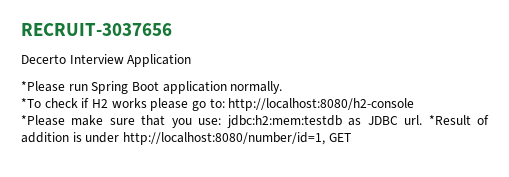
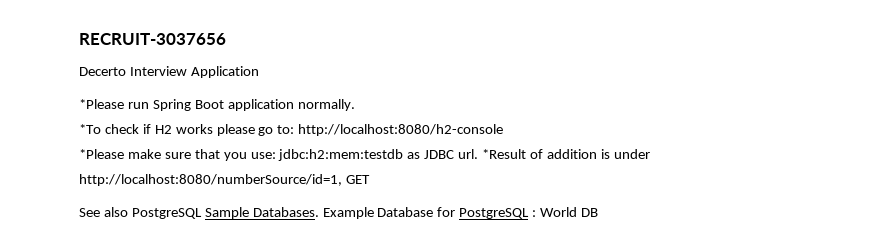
- *Result of addition is under http://localhost:8080/number/id=1, GET
+ *Result of addition is under http://localhost:8080/numberSource/id=1, GET
+ See also PostgreSQL Sample Databases. Example Database for PostgreSQL : World DB

